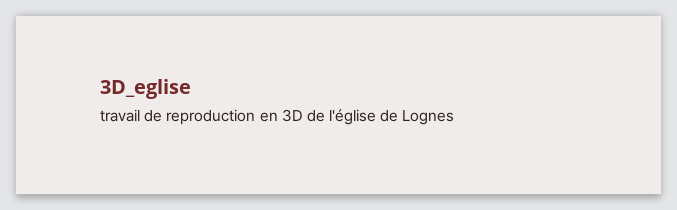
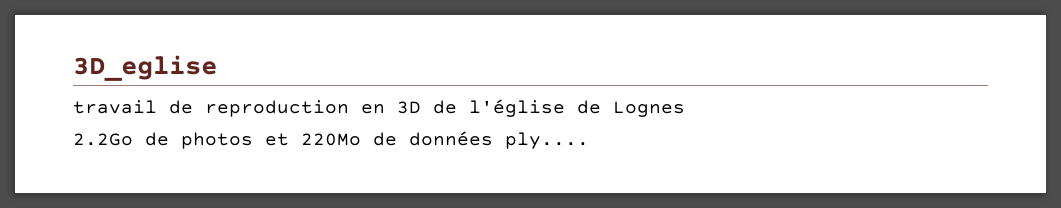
+ 2.2Go de photos et 220Mo de données ply....

